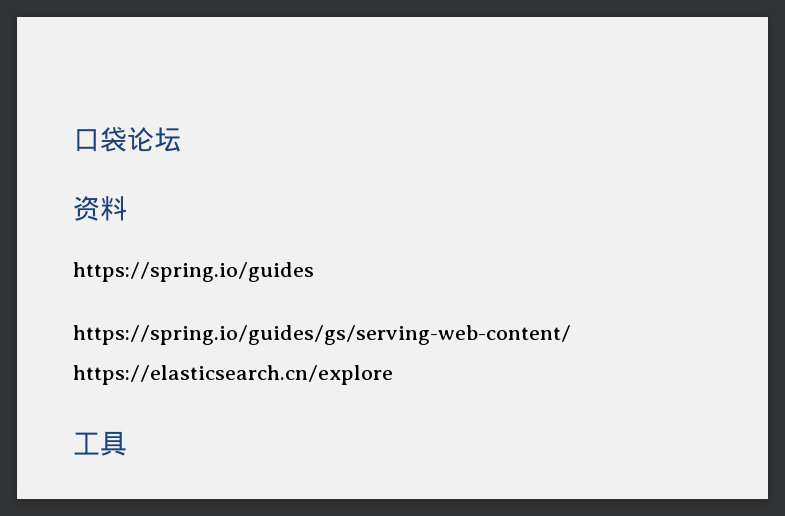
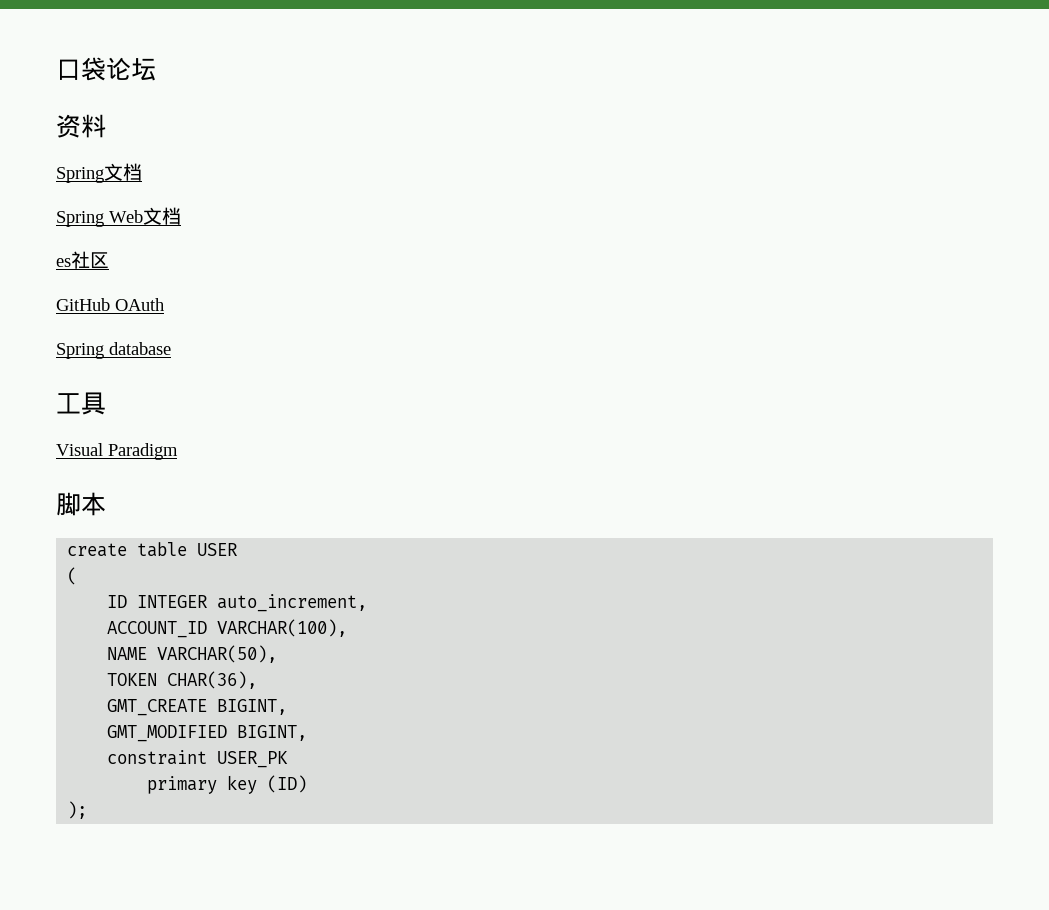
- https://spring.io/guides
- https://spring.io/guides/gs/serving-web-content/ https://elasticsearch.cn/explore
+ Spring文档
+ Spring Web文档
+ es社区
+ GitHub OAuth
+ Spring database
  工具
+ Visual Paradigm
+ 脚本
+ create table USER
+ (
+ ID INTEGER auto_increment,
+ ACCOUNT_ID VARCHAR(100),
+ NAME VARCHAR(50),
+ TOKEN CHAR(36),
+ GMT_CREATE BIGINT,
+ GMT_MODIFIED BIGINT,
+ constraint USER_PK
+ primary key (ID)
+ );

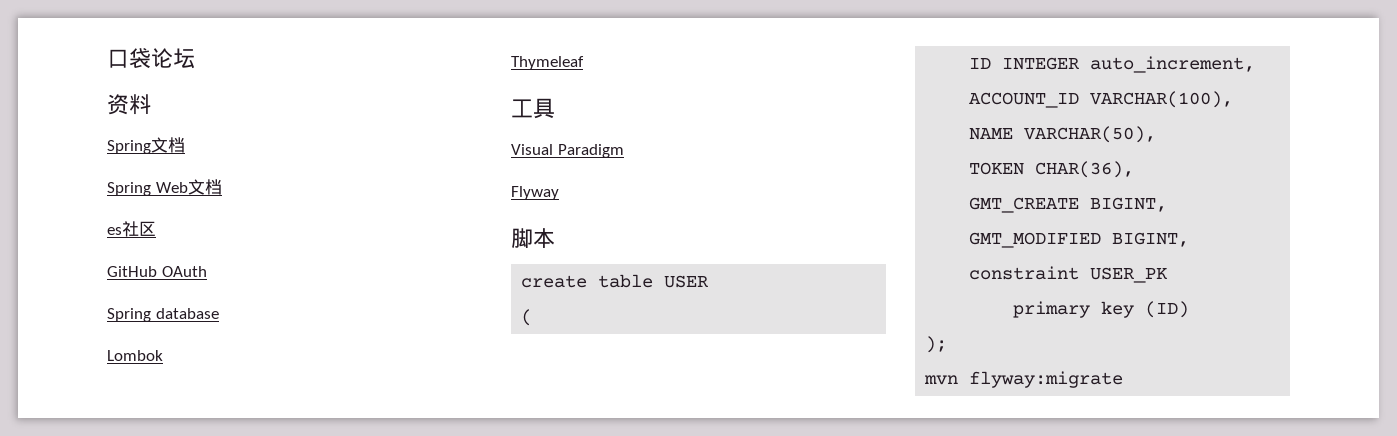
+ Lombok
+ Thymeleaf
+ Flyway
+ mvn flyway:migrate

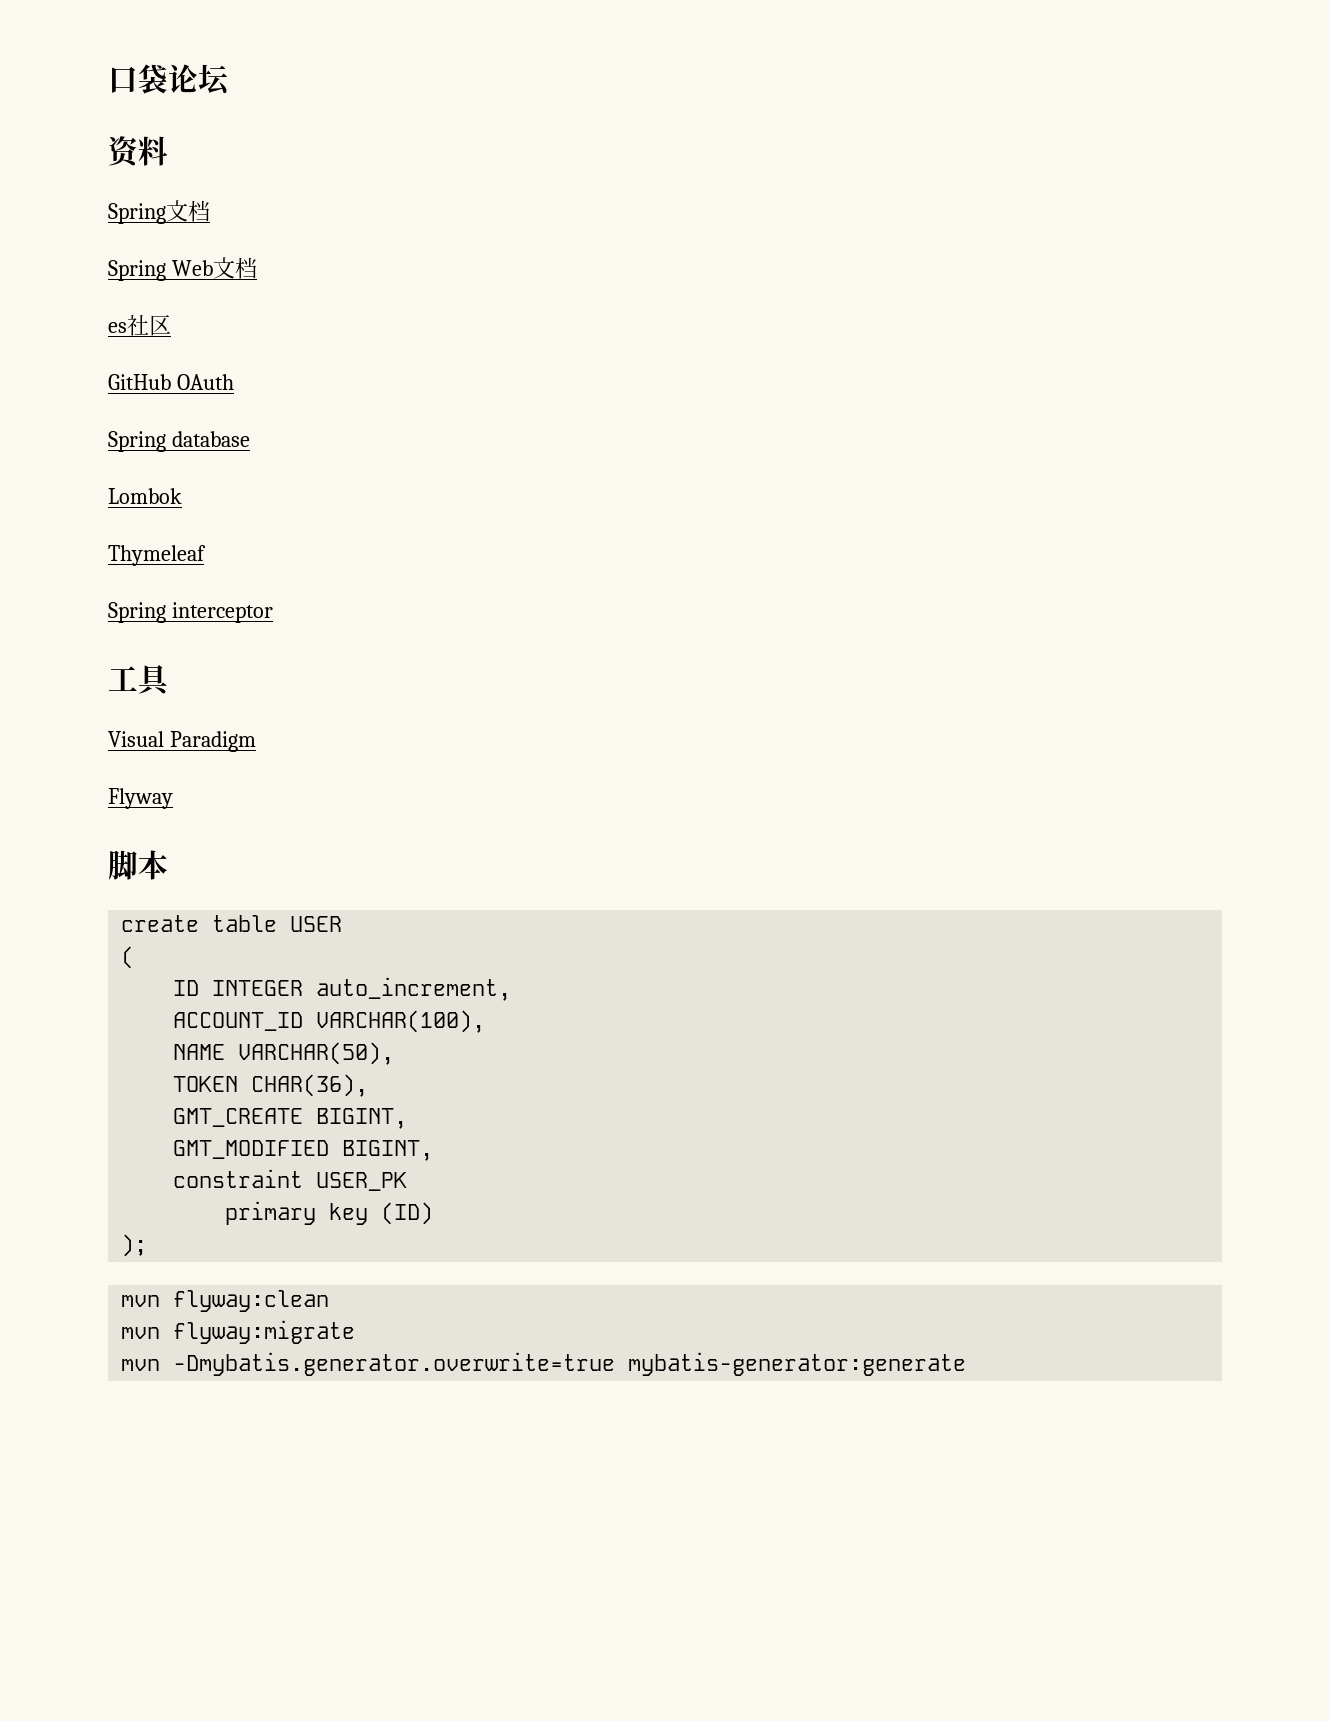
+ Spring interceptor
+ mvn flyway:clean
+ mvn -Dmybatis.generator.overwrite=true mybatis-generator:generate

